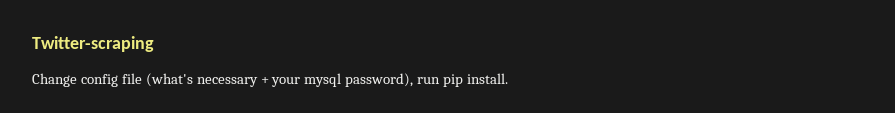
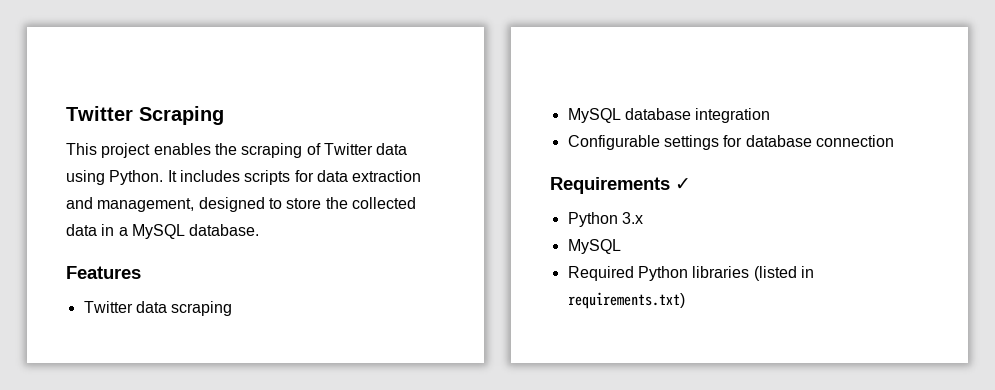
- Twitter-scraping
- Change config file (what's necessary + your mysql password), run pip install.
+ Twitter Scraping
+ This project enables the scraping of Twitter data using Python. It includes scripts for data extraction and management, designed to store the collected data in a MySQL database.
+ Features
+ Twitter data scraping
+ MySQL database integration
+ Configurable settings for database connection
+ Requirements ✓
+ Python 3.x
+ MySQL
+ Required Python libraries (listed in requirements.txt)

